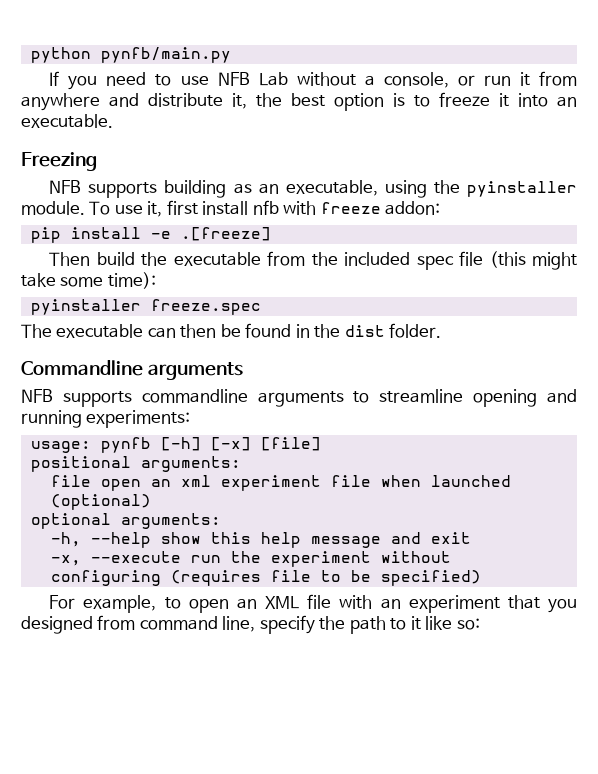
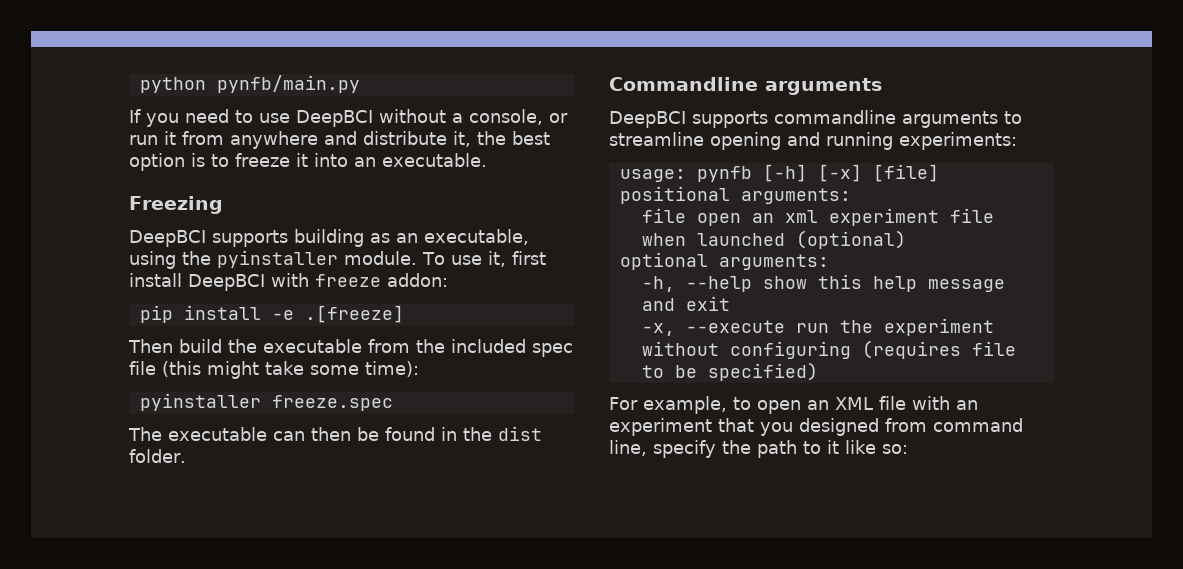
- If you need to use NFB Lab without a console, or run it from anywhere and distribute it, the best option is to freeze it into an executable.
+ If you need to use DeepBCI without a console, or run it from anywhere and distribute it, the best option is to freeze it into an executable.
- NFB supports building as an executable, using the pyinstaller module.
+ DeepBCI supports building as an executable, using the pyinstaller module.
- To use it, first install nfb with freeze addon:
+ To use it, first install DeepBCI with freeze addon:
- NFB supports commandline arguments to streamline opening and running experiments:
+ DeepBCI supports commandline arguments to streamline opening and running experiments:

